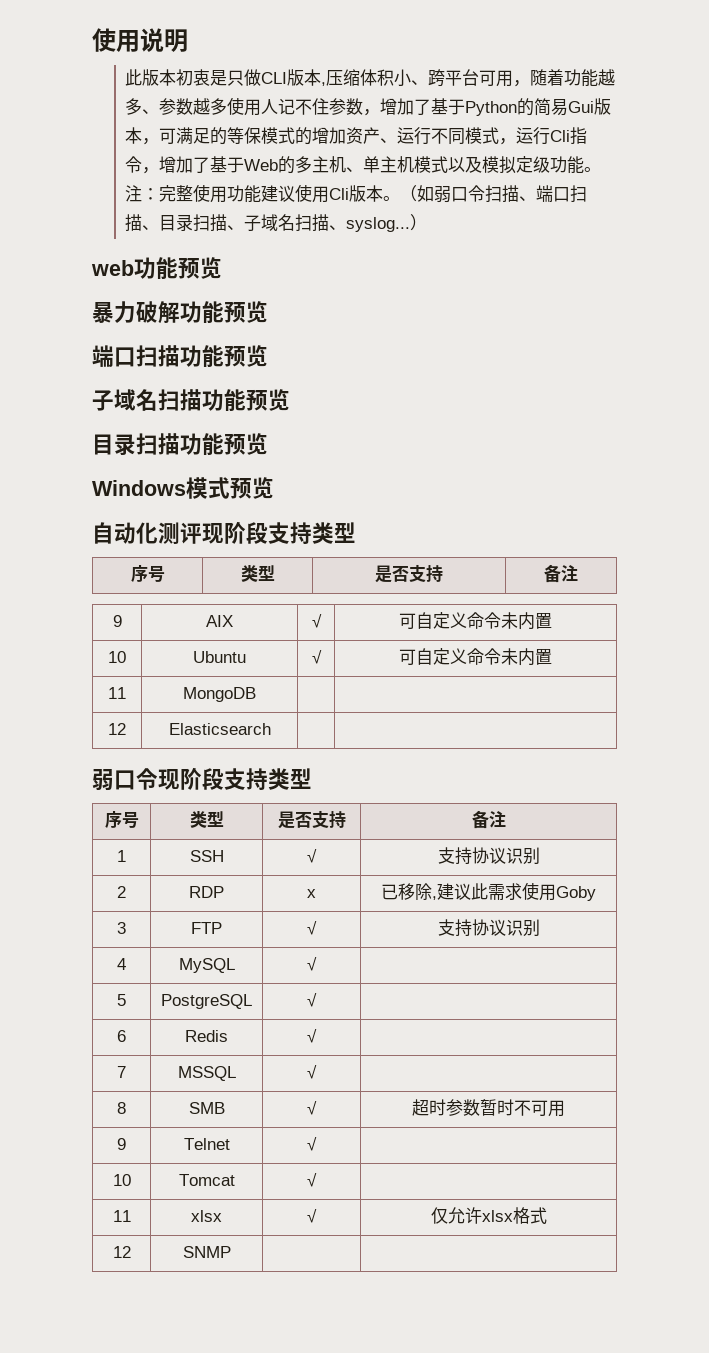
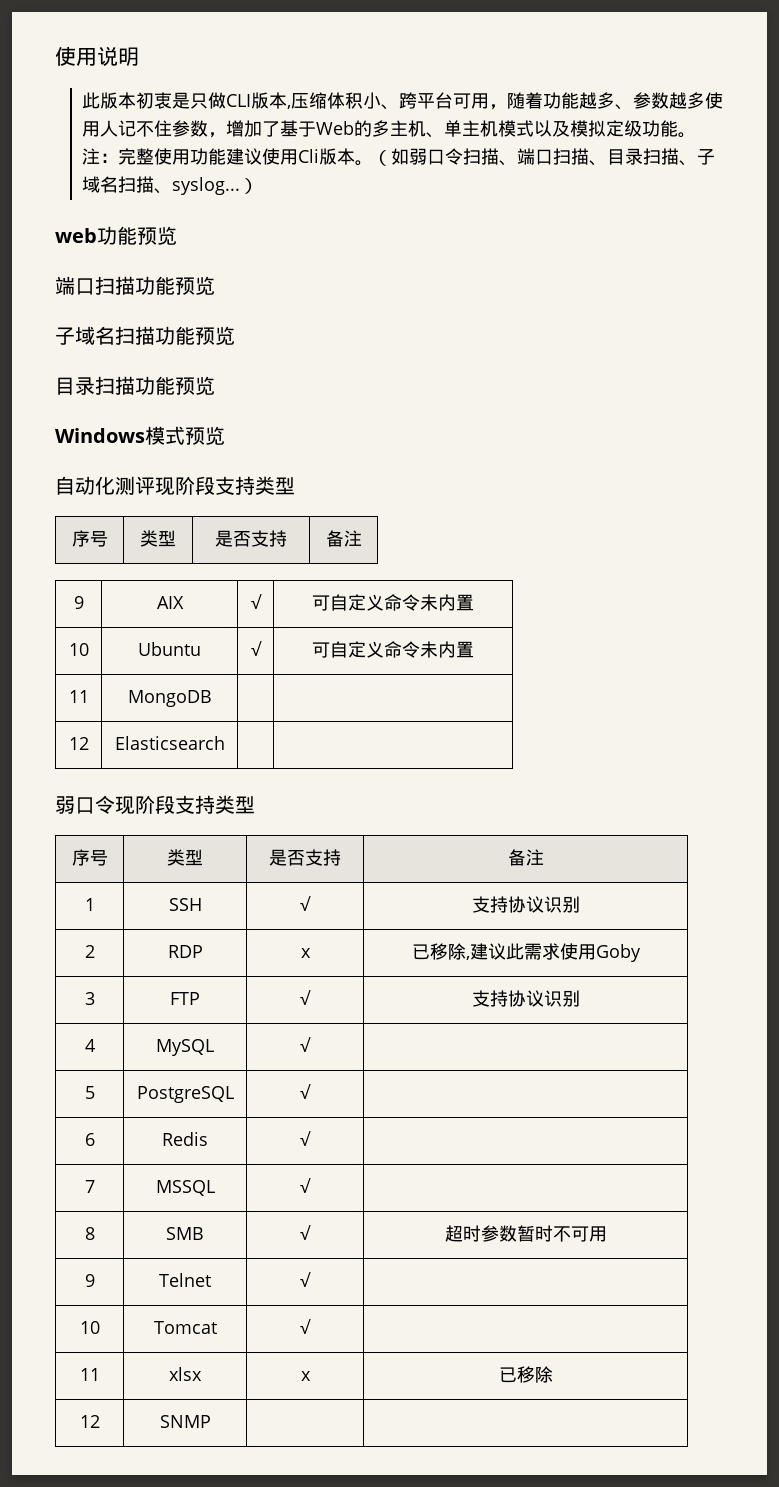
- 此版本初衷是只做CLI版本,压缩体积小、跨平台可用，随着功能越多、参数越多使用人记不住参数，增加了基于Python的简易Gui版本，可满足的等保模式的增加资产、运行不同模式，运行Cli指令，增加了基于Web的多主机、单主机模式以及模拟定级功能。
+ 此版本初衷是只做CLI版本,压缩体积小、跨平台可用，随着功能越多、参数越多使用人记不住参数，增加了基于Web的多主机、单主机模式以及模拟定级功能。
- 暴力破解功能预览
- 11 | xlsx | √ | 仅允许xlsx格式
+ 11 | xlsx | x | 已移除

